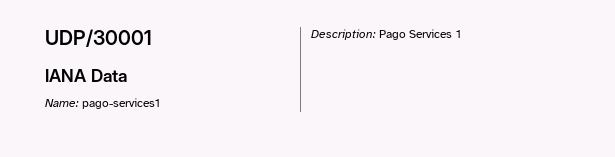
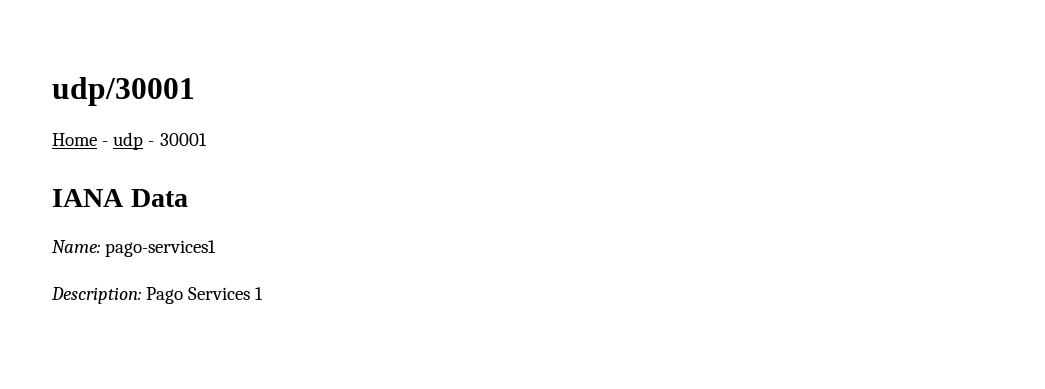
- UDP/30001
+ udp/30001
+ Home - udp - 30001

